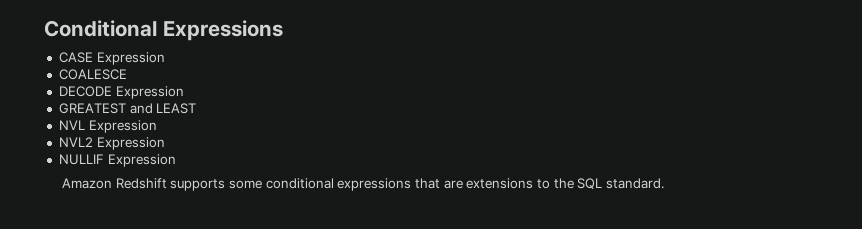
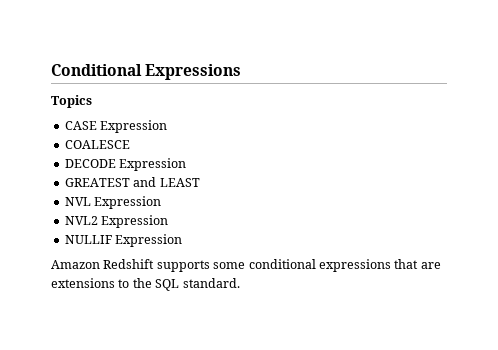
+ Topics

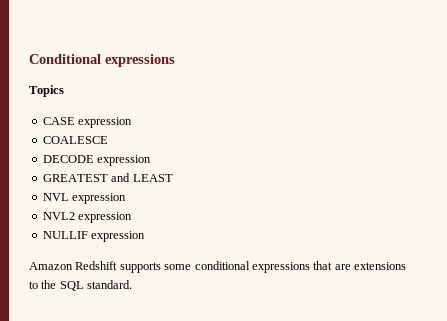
- Conditional Expressions
+ Conditional expressions
- CASE Expression
+ CASE expression
- DECODE Expression
+ DECODE expression
- NVL Expression
+ NVL expression
- NVL2 Expression
+ NVL2 expression
- NULLIF Expression
+ NULLIF expression

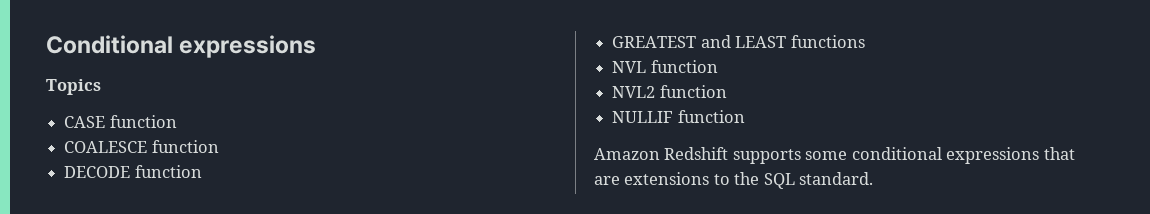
- CASE expression
+ CASE function
- COALESCE
+ COALESCE function
- DECODE expression
+ DECODE function
- GREATEST and LEAST
+ GREATEST and LEAST functions
- NVL expression
+ NVL function
- NVL2 expression
+ NVL2 function
- NULLIF expression
+ NULLIF function

